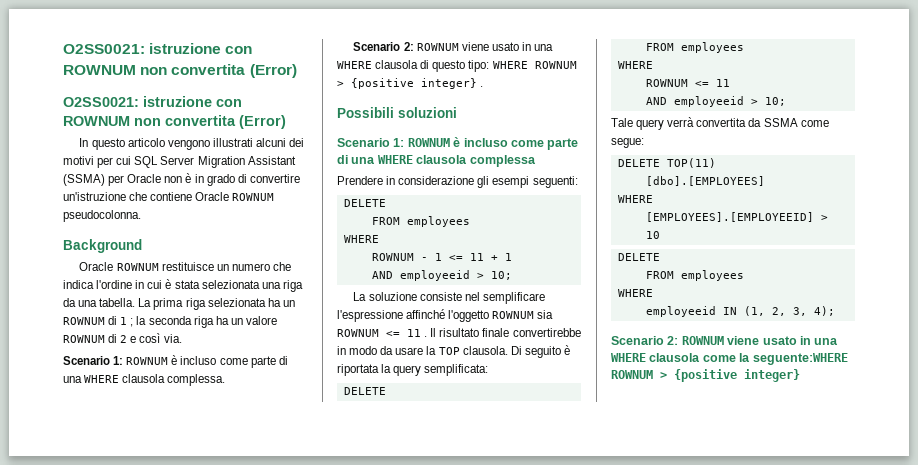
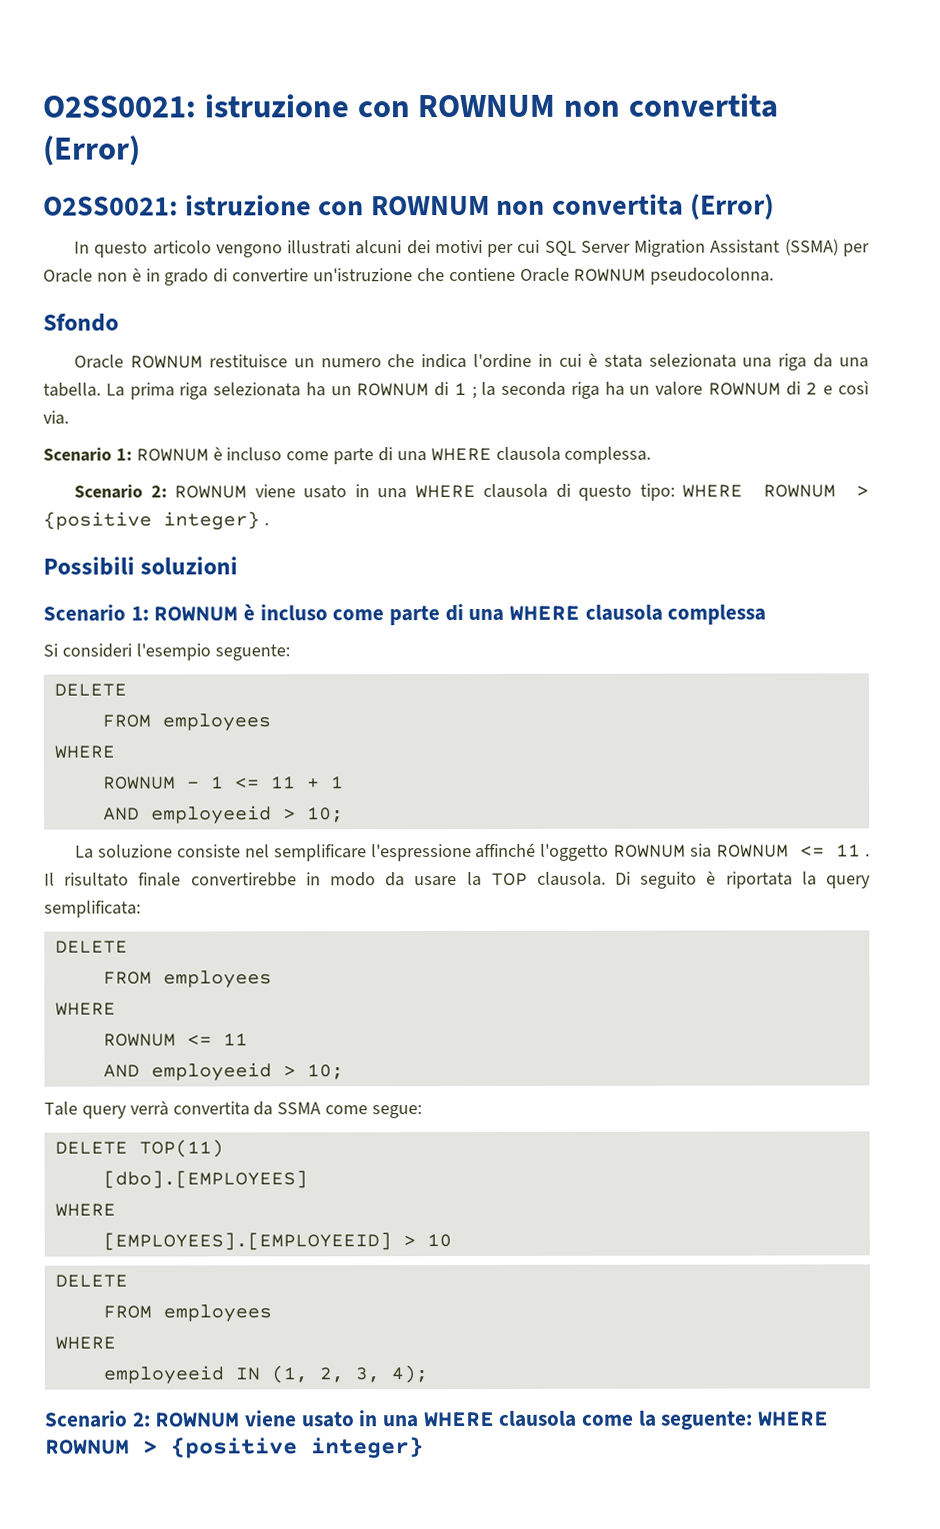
- Background
+ Sfondo
- Prendere in considerazione gli esempi seguenti:
+ Si consideri l'esempio seguente:
- Scenario 2: ROWNUM viene usato in una WHERE clausola come la seguente:WHERE ROWNUM > {positive integer}
+ Scenario 2: ROWNUM viene usato in una WHERE clausola come la seguente: WHERE ROWNUM > {positive integer}

